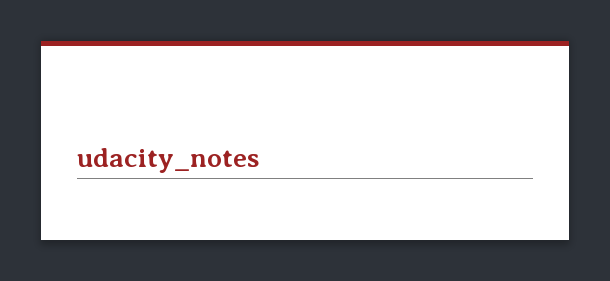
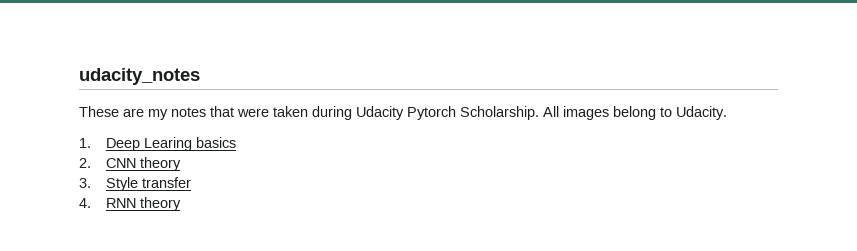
+ These are my notes that were taken during Udacity Pytorch Scholarship. All images belong to Udacity.
+ 1. Deep Learing basics
+ 2. CNN theory
+ 3. Style transfer
+ 4. RNN theory

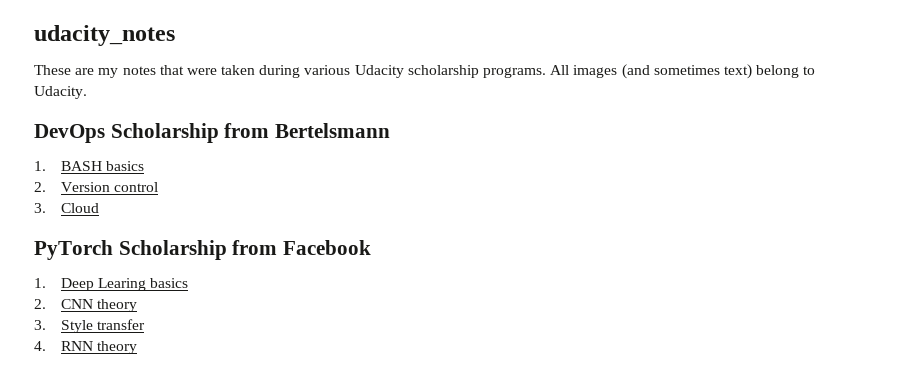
- These are my notes that were taken during Udacity Pytorch Scholarship. All images belong to Udacity.
+ These are my notes that were taken during various Udacity scholarship programs. All images (and sometimes text) belong to Udacity.
+ DevOps Scholarship from Bertelsmann
+ 1. BASH basics
+ 2. Version control
+ 3. Cloud
+ PyTorch Scholarship from Facebook

